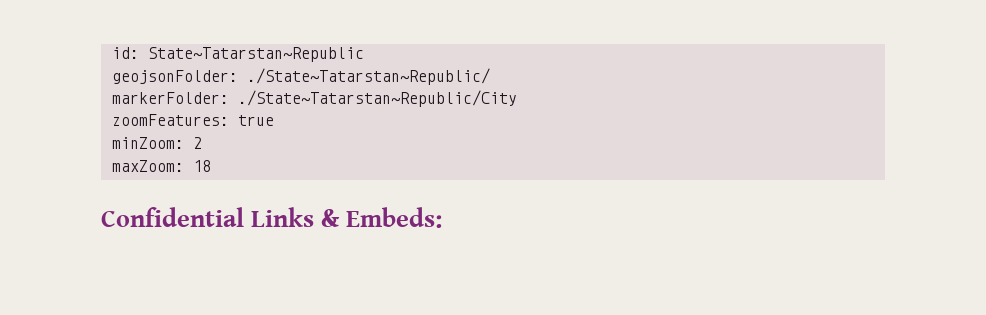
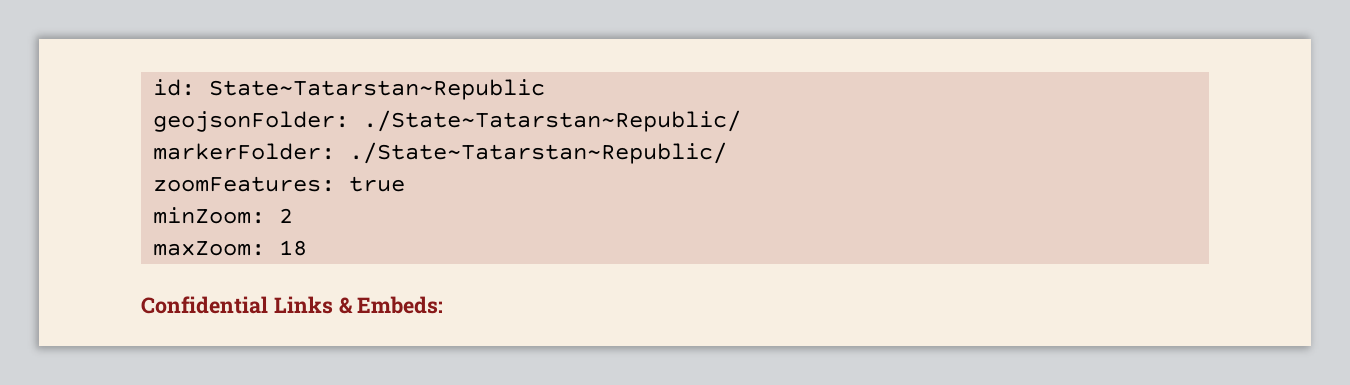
- markerFolder: ./State~Tatarstan~Republic/City
+ markerFolder: ./State~Tatarstan~Republic/

